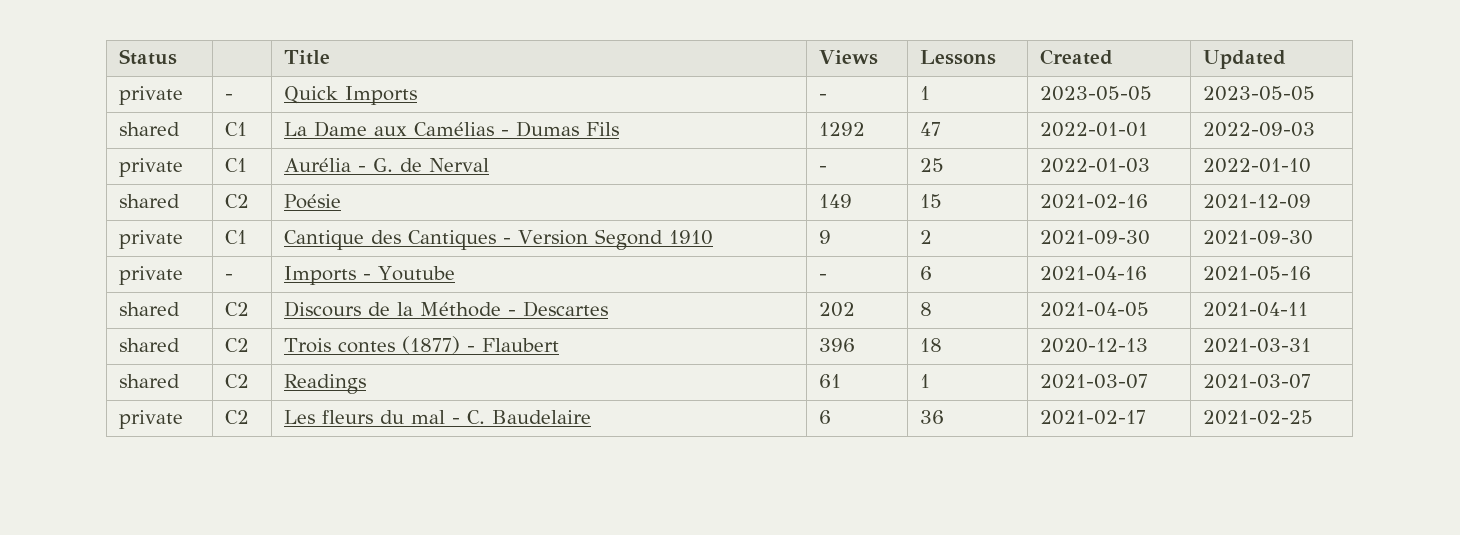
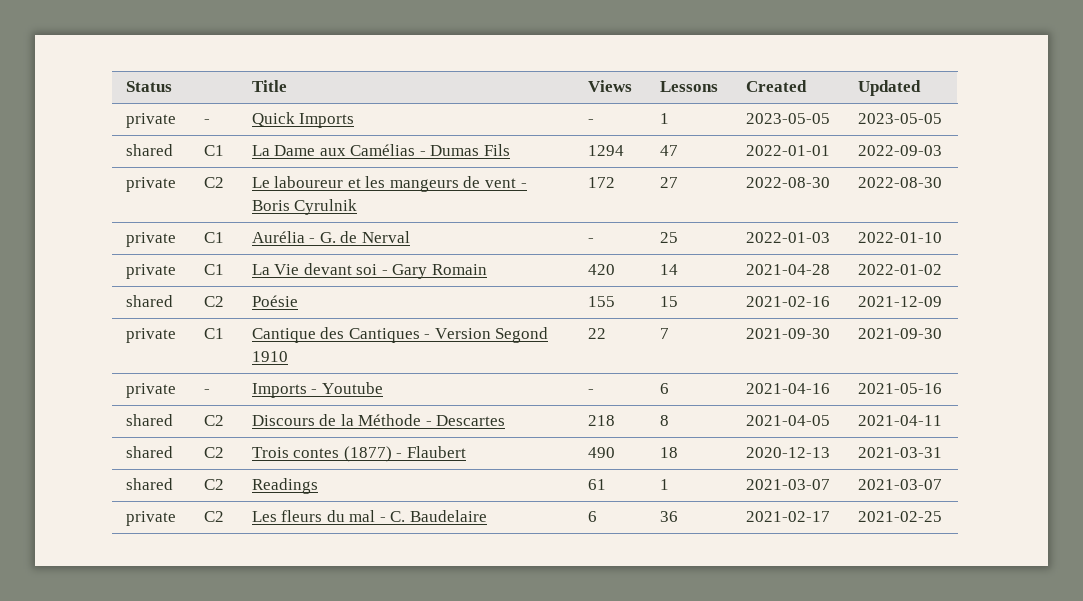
- shared | C1 | La Dame aux Camélias - Dumas Fils | 1292 | 47 | 2022-01-01 | 2022-09-03
+ shared | C1 | La Dame aux Camélias - Dumas Fils | 1294 | 47 | 2022-01-01 | 2022-09-03
+ private | C2 | Le laboureur et les mangeurs de vent - Boris Cyrulnik | 172 | 27 | 2022-08-30 | 2022-08-30
+ private | C1 | La Vie devant soi - Gary Romain | 420 | 14 | 2021-04-28 | 2022-01-02
- shared | C2 | Poésie | 149 | 15 | 2021-02-16 | 2021-12-09
+ shared | C2 | Poésie | 155 | 15 | 2021-02-16 | 2021-12-09
- private | C1 | Cantique des Cantiques - Version Segond 1910 | 9 | 2 | 2021-09-30 | 2021-09-30
+ private | C1 | Cantique des Cantiques - Version Segond 1910 | 22 | 7 | 2021-09-30 | 2021-09-30
- shared | C2 | Discours de la Méthode - Descartes | 202 | 8 | 2021-04-05 | 2021-04-11
+ shared | C2 | Discours de la Méthode - Descartes | 218 | 8 | 2021-04-05 | 2021-04-11
- shared | C2 | Trois contes (1877) - Flaubert | 396 | 18 | 2020-12-13 | 2021-03-31
+ shared | C2 | Trois contes (1877) - Flaubert | 490 | 18 | 2020-12-13 | 2021-03-31

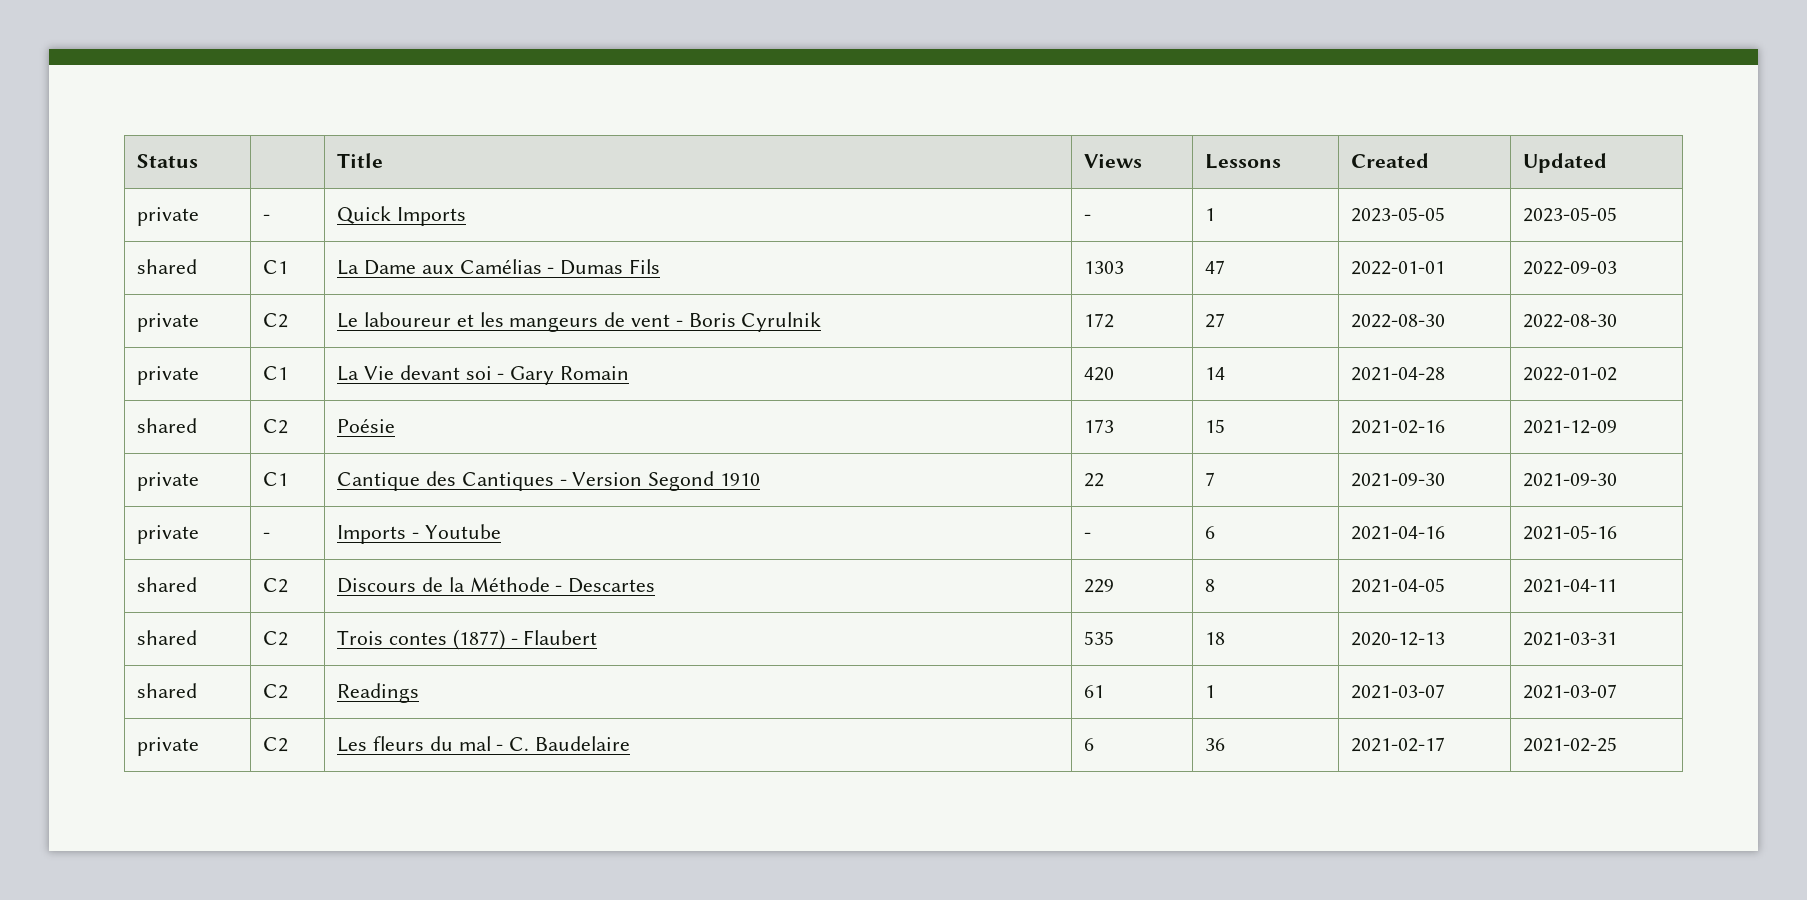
- shared | C1 | La Dame aux Camélias - Dumas Fils | 1294 | 47 | 2022-01-01 | 2022-09-03
+ shared | C1 | La Dame aux Camélias - Dumas Fils | 1303 | 47 | 2022-01-01 | 2022-09-03
- private | C1 | Aurélia - G. de Nerval | - | 25 | 2022-01-03 | 2022-01-10
- shared | C2 | Poésie | 155 | 15 | 2021-02-16 | 2021-12-09
+ shared | C2 | Poésie | 173 | 15 | 2021-02-16 | 2021-12-09
- shared | C2 | Discours de la Méthode - Descartes | 218 | 8 | 2021-04-05 | 2021-04-11
+ shared | C2 | Discours de la Méthode - Descartes | 229 | 8 | 2021-04-05 | 2021-04-11
- shared | C2 | Trois contes (1877) - Flaubert | 490 | 18 | 2020-12-13 | 2021-03-31
+ shared | C2 | Trois contes (1877) - Flaubert | 535 | 18 | 2020-12-13 | 2021-03-31

